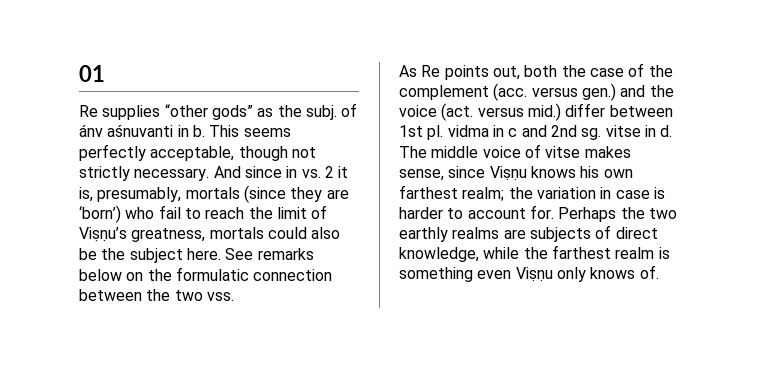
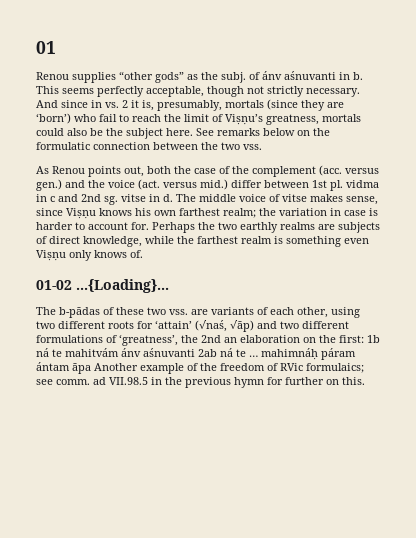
- Re supplies “other gods” as the subj. of ánv aśnuvanti in b.
+ Renou supplies “other gods” as the subj. of ánv aśnuvanti in b.
- As Re points out, both the case of the complement (acc. versus gen.) and the voice (act. versus mid.) differ between 1st pl. vidma in c and 2nd sg. vitse in d.
+ As Renou points out, both the case of the complement (acc. versus gen.) and the voice (act. versus mid.) differ between 1st pl. vidma in c and 2nd sg. vitse in d.
+ 01-02 ...{Loading}...
+ The b-pādas of these two vss. are variants of each other, using two different roots for ‘attain’ (√naś, √āp) and two different formulations of ‘greatness’, the 2nd an elaboration on the first: 1b ná te mahitvám ánv aśnuvanti 2ab ná te … mahimnáḥ páram ántam āpa Another example of the freedom of RVic formulaics; see comm. ad VII.98.5 in the previous hymn for further on this.

